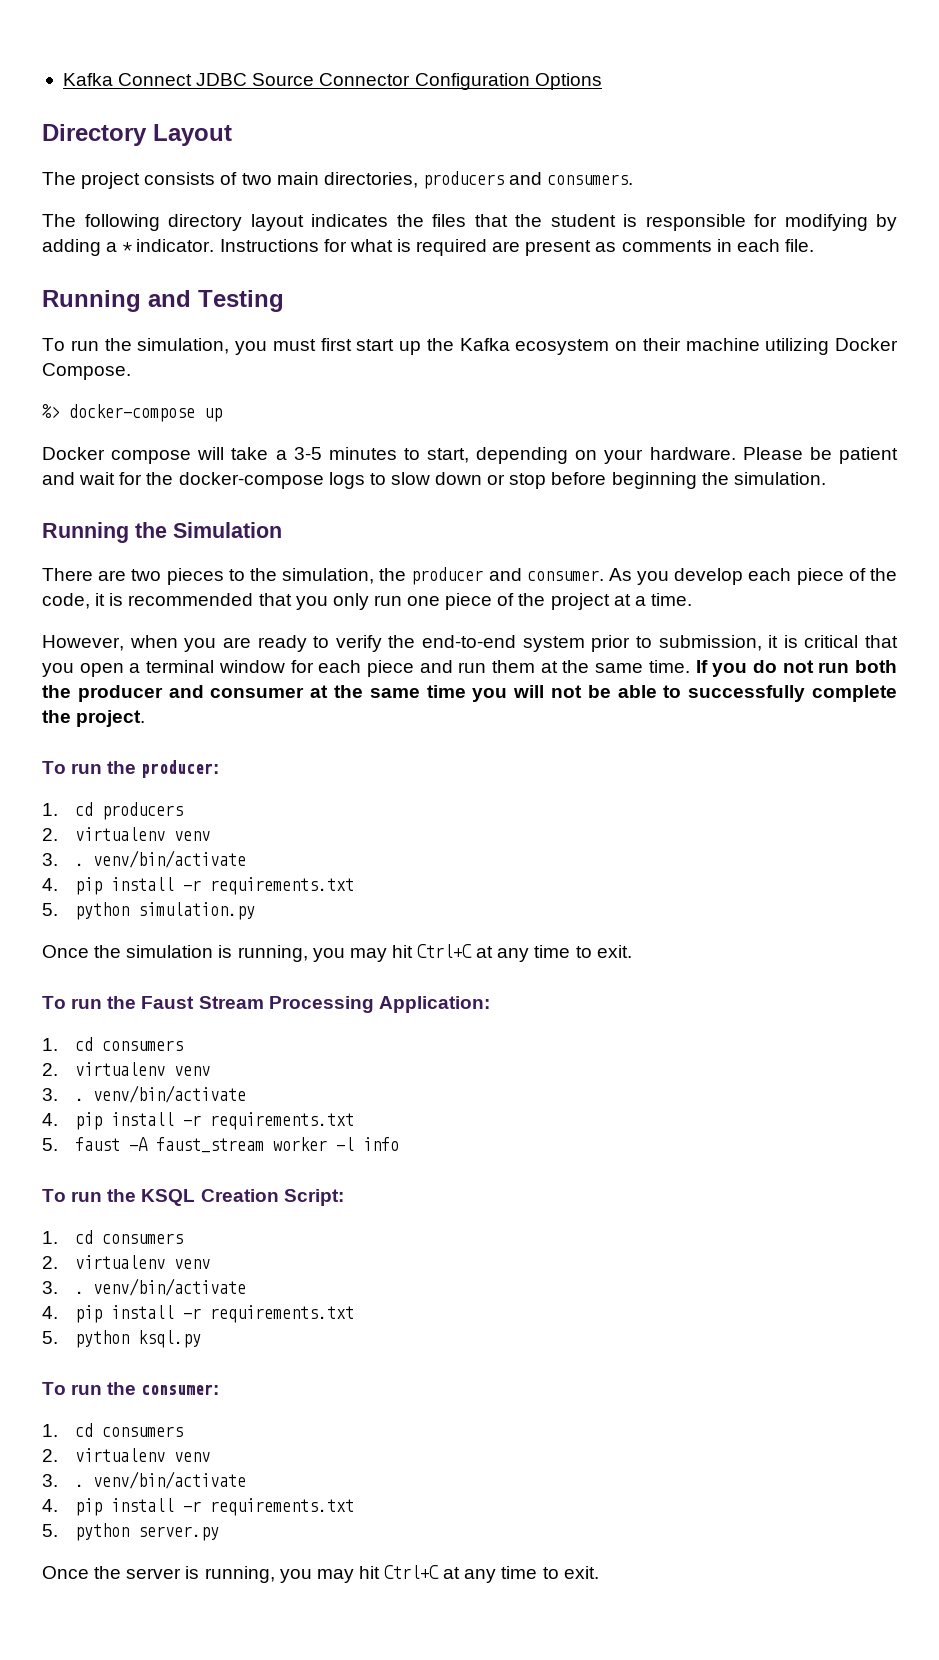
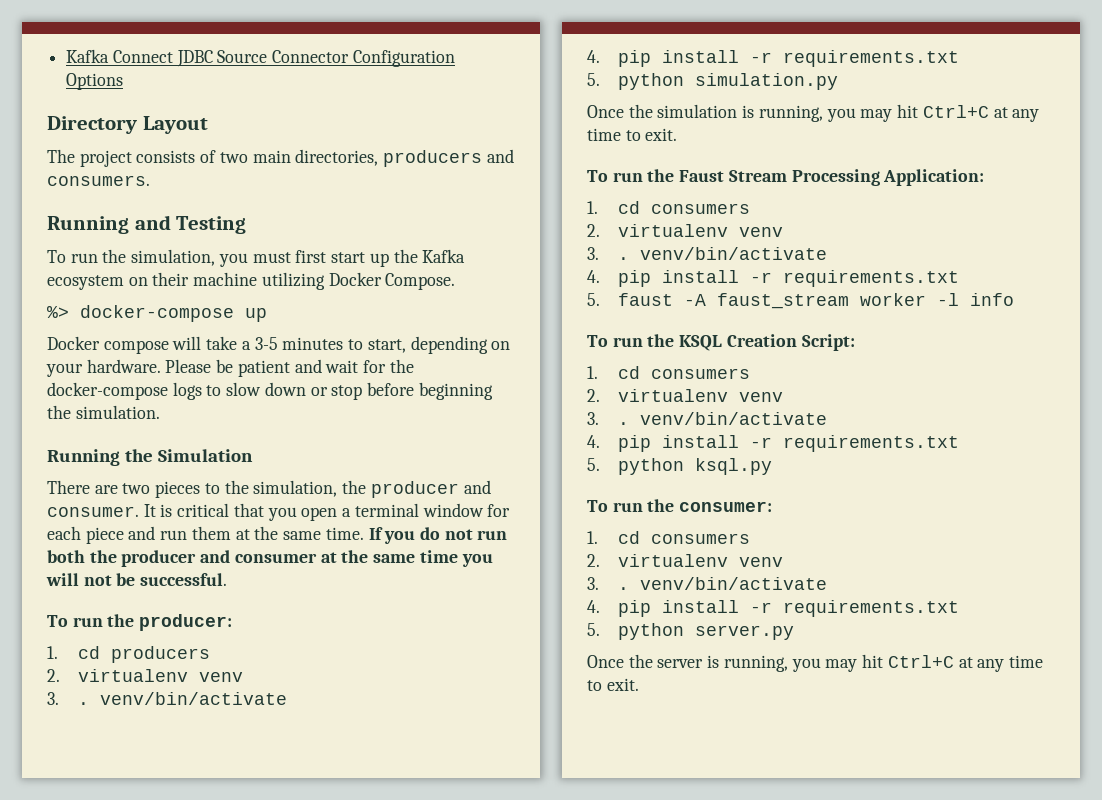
- The following directory layout indicates the files that the student is responsible for modifying by adding a * indicator. Instructions for what is required are present as comments in each file.
- As you develop each piece of the code, it is recommended that you only run one piece of the project at a time.
- However, when you are ready to verify the end-to-end system prior to submission, it is critical that you open a terminal window for each piece and run them at the same time.
+ It is critical that you open a terminal window for each piece and run them at the same time.
- If you do not run both the producer and consumer at the same time you will not be able to successfully complete the project.
+ If you do not run both the producer and consumer at the same time you will not be successful.

